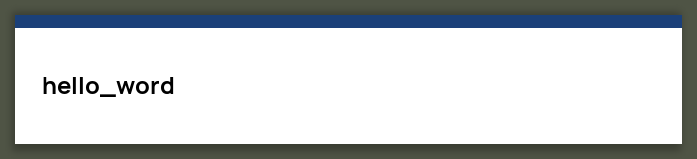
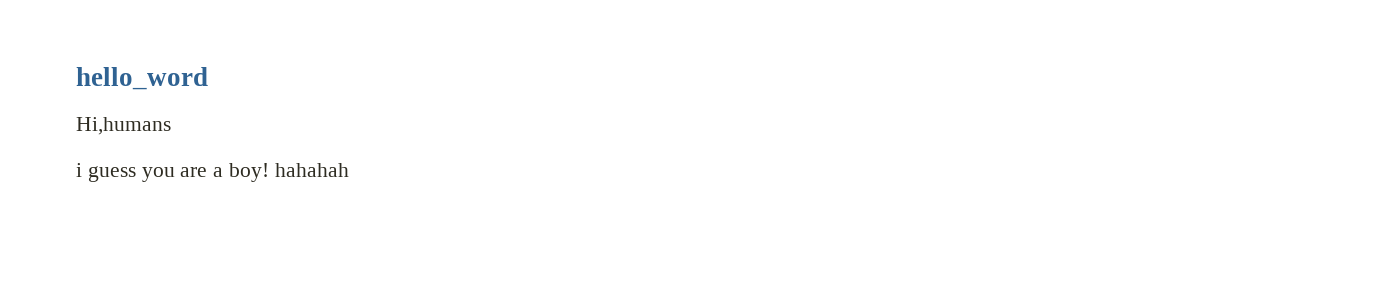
+ Hi,humans
+ i guess you are a boy! hahahah

